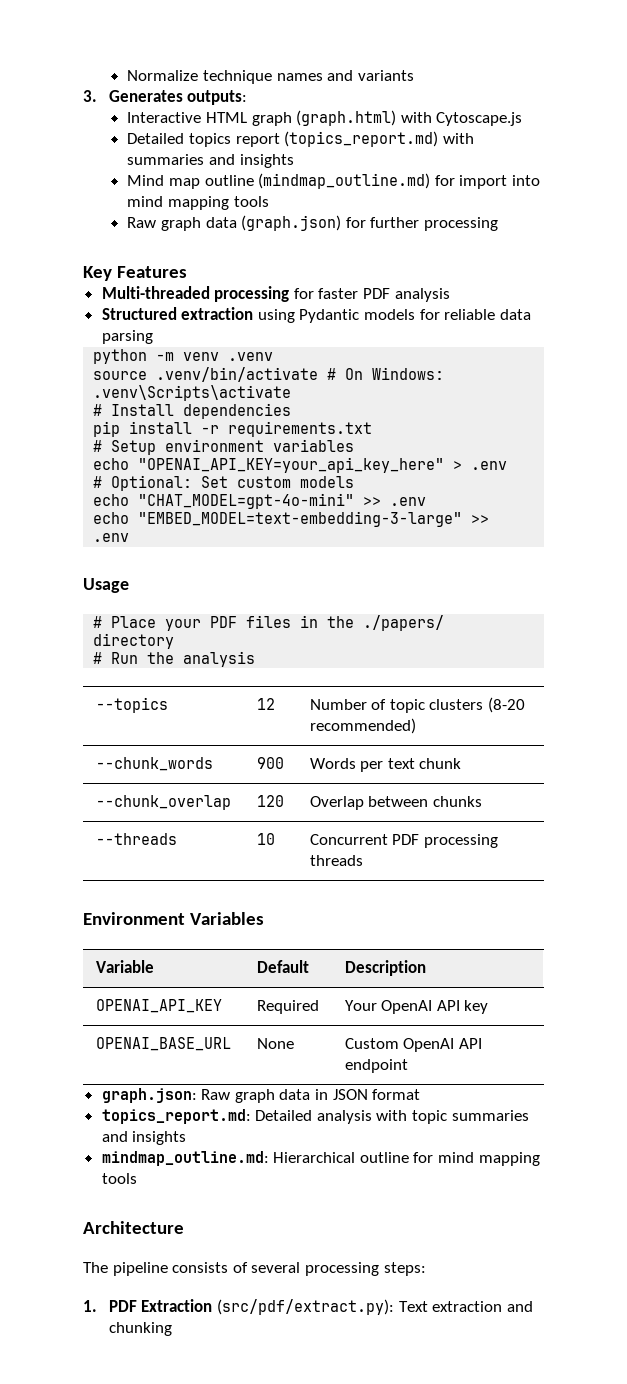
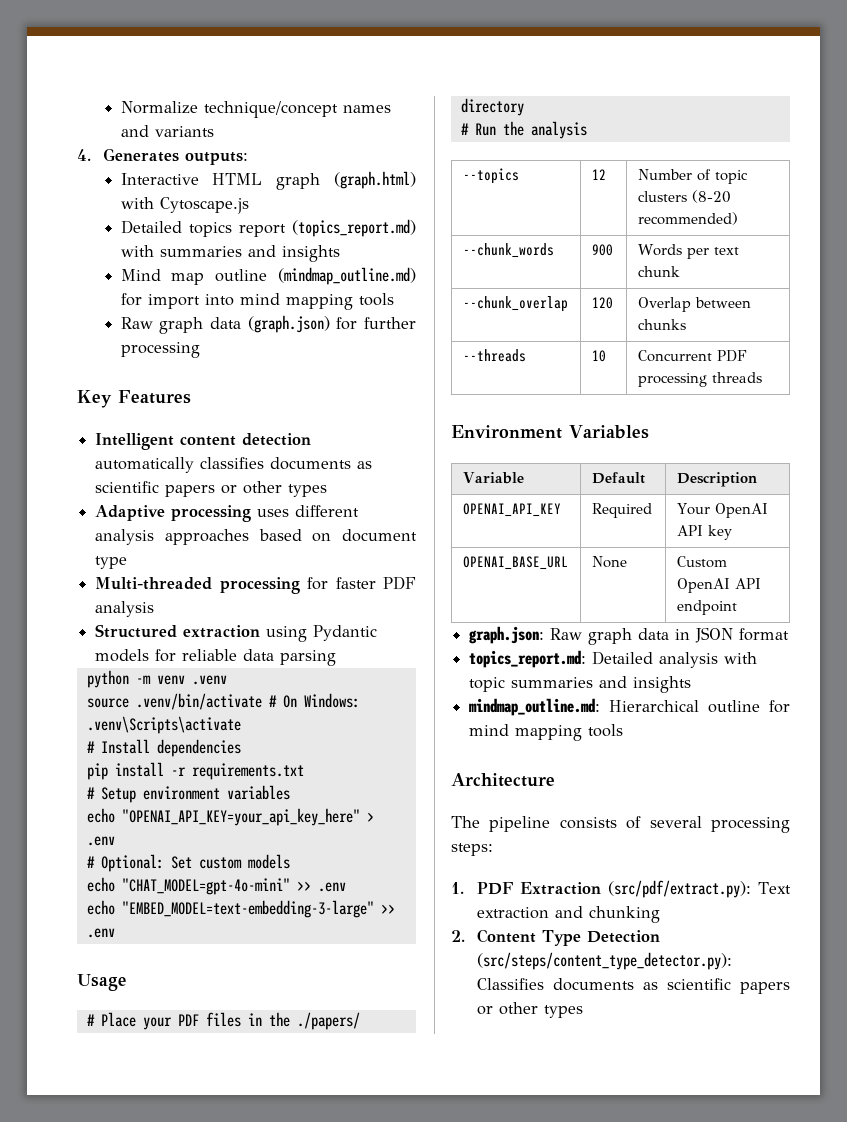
- Normalize technique names and variants
+ Normalize technique/concept names and variants
- 3. Generates outputs:
+ 4. Generates outputs:
+ Intelligent content detection automatically classifies documents as scientific papers or other types
+ Adaptive processing uses different analysis approaches based on document type
+ 2. Content Type Detection (src/steps/content_type_detector.py): Classifies documents as scientific papers or other types

